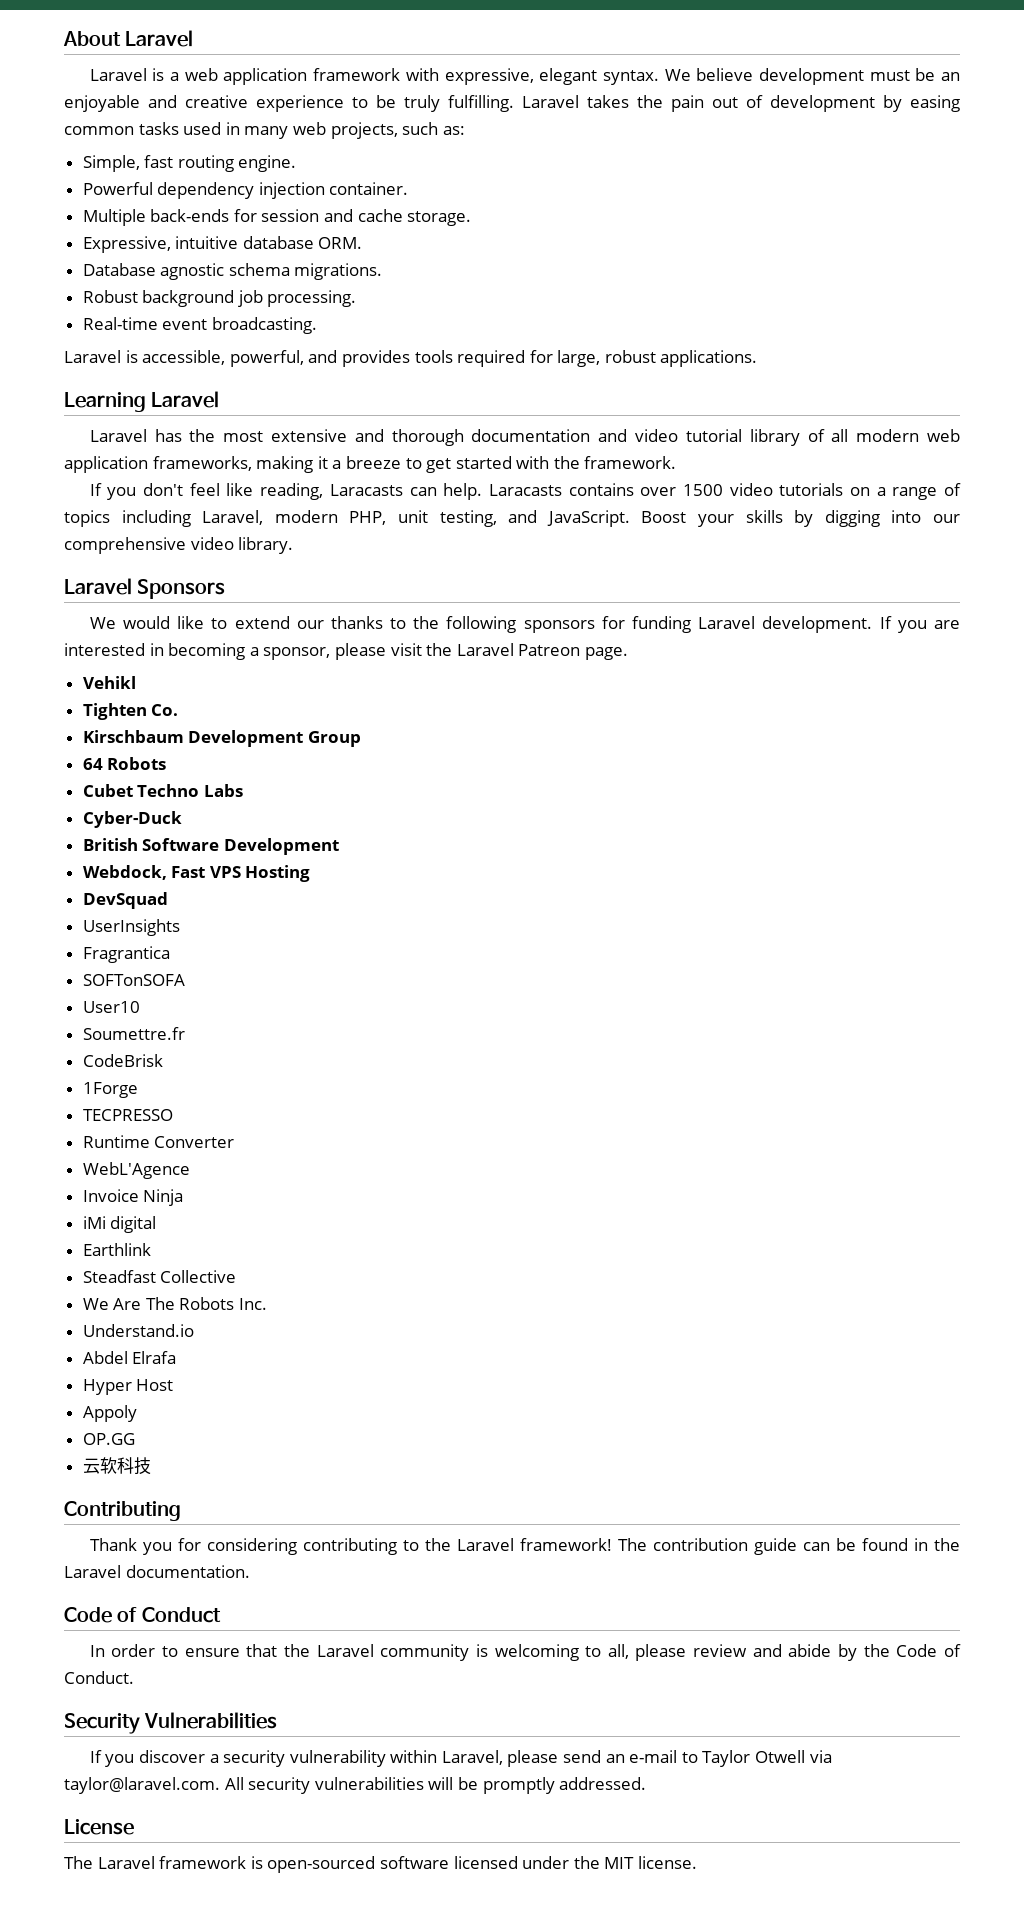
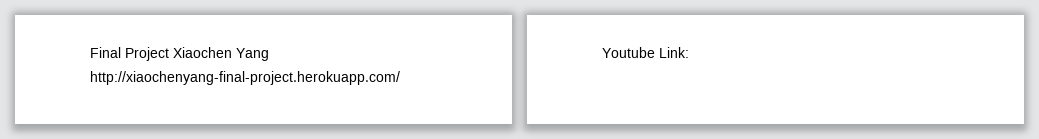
- About Laravel
- Laravel is a web application framework with expressive, elegant syntax. We believe development must be an enjoyable and creative experience to be truly fulfilling. Laravel takes the pain out of development by easing common tasks used in many web projects, such as:
- Simple, fast routing engine.
- Powerful dependency injection container.
- Multiple back-ends for session and cache storage.
- Expressive, intuitive database ORM.
- Database agnostic schema migrations.
- Robust background job processing.
- Real-time event broadcasting.
- Laravel is accessible, powerful, and provides tools required for large, robust applications.
- Learning Laravel
- Laravel has the most extensive and thorough documentation and video tutorial library of all modern web application frameworks, making it a breeze to get started with the framework.
- If you don't feel like reading, Laracasts can help. Laracasts contains over 1500 video tutorials on a range of topics including Laravel, modern PHP, unit testing, and JavaScript. Boost your skills by digging into our comprehensive video library.
- Laravel Sponsors
- We would like to extend our thanks to the following sponsors for funding Laravel development. If you are interested in becoming a sponsor, please visit the Laravel Patreon page.
- Vehikl
- Tighten Co.
- Kirschbaum Development Group
- 64 Robots
- Cubet Techno Labs
- Cyber-Duck
- British Software Development
- Webdock, Fast VPS Hosting
- DevSquad
- UserInsights
- Fragrantica
- SOFTonSOFA
- User10
- Soumettre.fr
- CodeBrisk
- 1Forge
- TECPRESSO
- Runtime Converter
- WebL'Agence
- Invoice Ninja
- iMi digital
- Earthlink
- Steadfast Collective
- We Are The Robots Inc.
- Understand.io
- Abdel Elrafa
- Hyper Host
- Appoly
- OP.GG
- 云软科技
- Contributing
- Thank you for considering contributing to the Laravel framework! The contribution guide can be found in the Laravel documentation.
- Code of Conduct
- In order to ensure that the Laravel community is welcoming to all, please review and abide by the Code of Conduct.
- Security Vulnerabilities
- If you discover a security vulnerability within Laravel, please send an e-mail to Taylor Otwell via taylor@laravel.com. All security vulnerabilities will be promptly addressed.
- License
- The Laravel framework is open-sourced software licensed under the MIT license.
+ Final Project Xiaochen Yang http://xiaochenyang-final-project.herokuapp.com/ Youtube Link:

